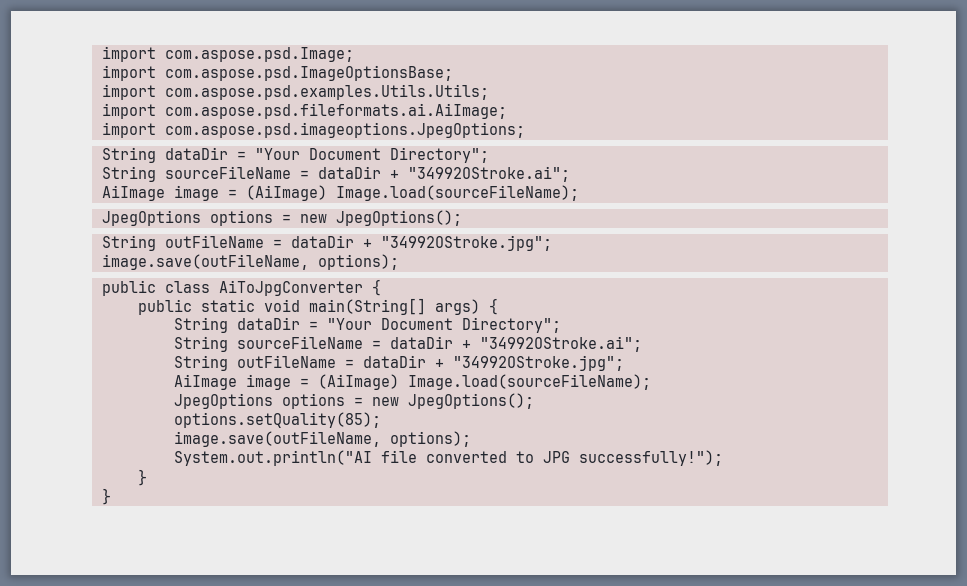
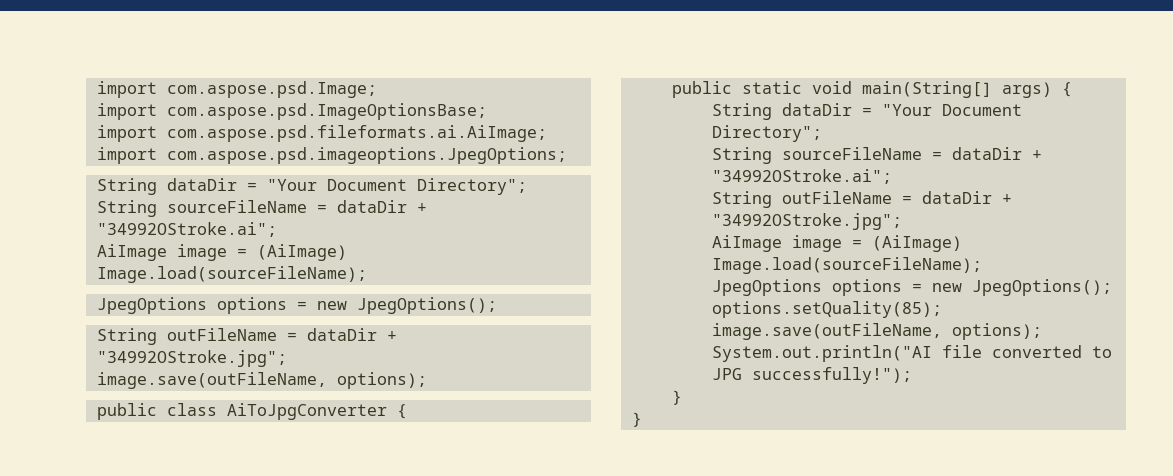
- import com.aspose.psd.examples.Utils.Utils;

